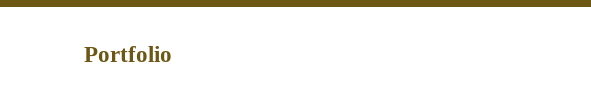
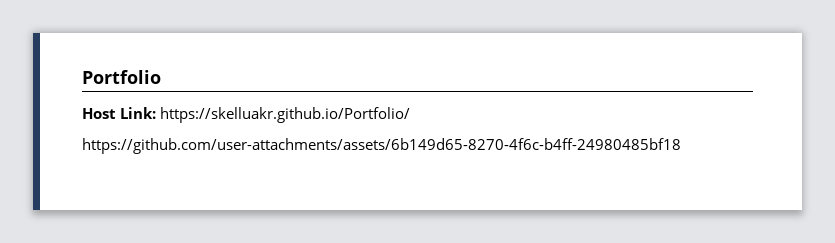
+ Host Link: https://skelluakr.github.io/Portfolio/
+ https://github.com/user-attachments/assets/6b149d65-8270-4f6c-b4ff-24980485bf18

